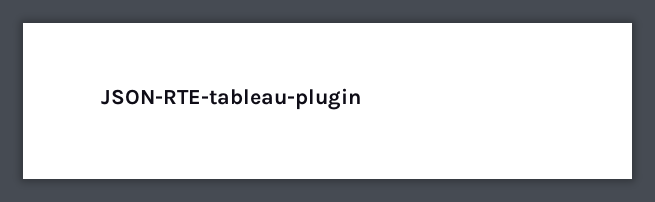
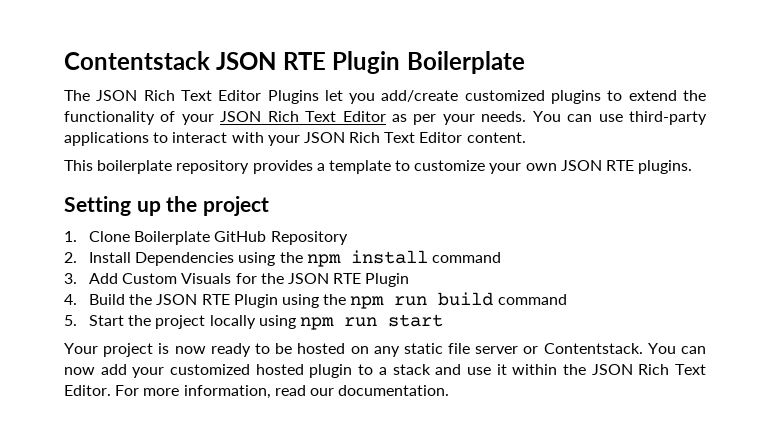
- JSON-RTE-tableau-plugin
+ Contentstack JSON RTE Plugin Boilerplate
+ The JSON Rich Text Editor Plugins let you add/create customized plugins to extend the functionality of your JSON Rich Text Editor as per your needs. You can use third-party applications to interact with your JSON Rich Text Editor content.
+ This boilerplate repository provides a template to customize your own JSON RTE plugins.
+ Setting up the project
+ 1. Clone Boilerplate GitHub Repository
+ 2. Install Dependencies using the npm install command
+ 3. Add Custom Visuals for the JSON RTE Plugin
+ 4. Build the JSON RTE Plugin using the npm run build command
+ 5. Start the project locally using npm run start
+ Your project is now ready to be hosted on any static file server or Contentstack. You can now add your customized hosted plugin to a stack and use it within the JSON Rich Text Editor. For more information, read our documentation.

